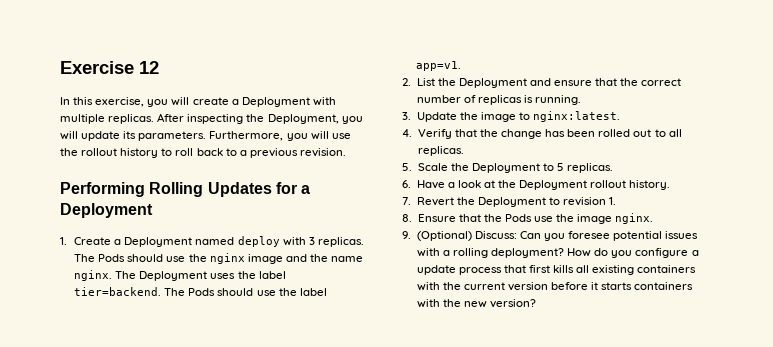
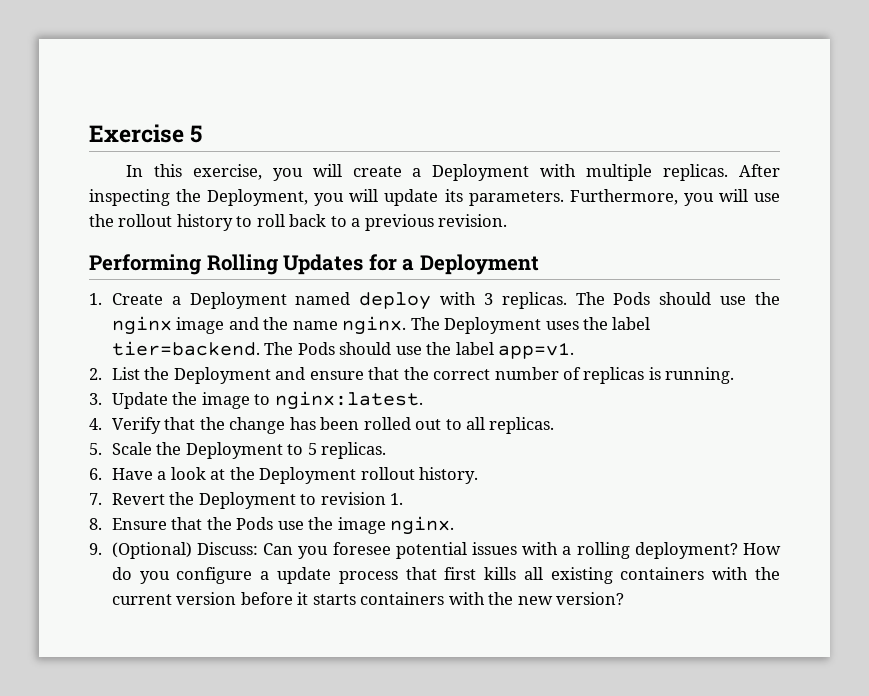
- Exercise 12
+ Exercise 5

